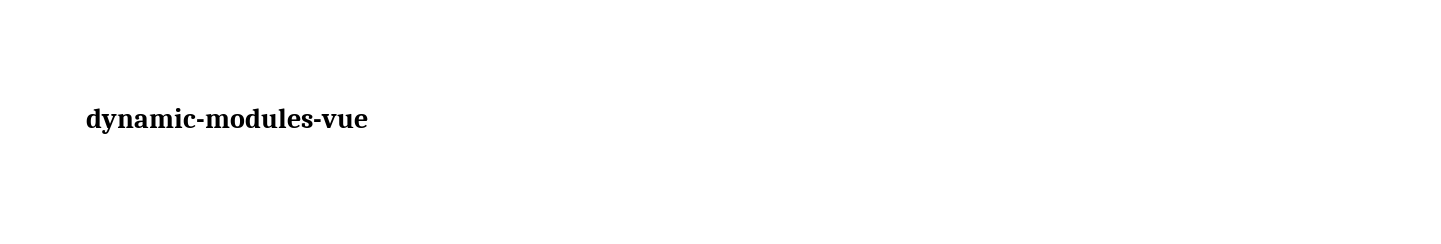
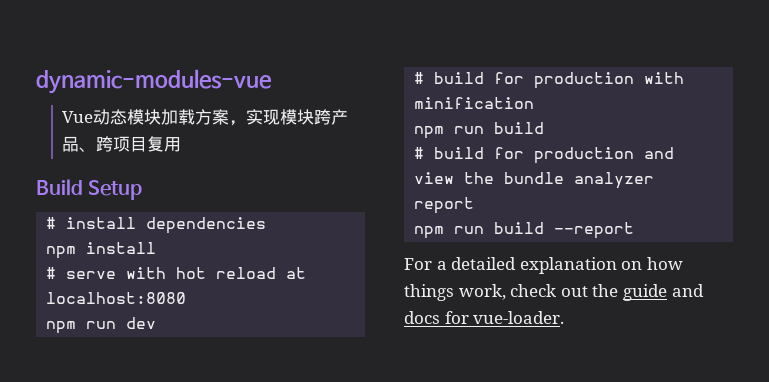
+ Vue动态模块加载方案，实现模块跨产品、跨项目复用
+ Build Setup
+ # install dependencies
+ npm install
+ # serve with hot reload at localhost:8080
+ npm run dev
+ # build for production with minification
+ npm run build
+ # build for production and view the bundle analyzer report
+ npm run build --report
+ For a detailed explanation on how things work, check out the guide and docs for vue-loader.

